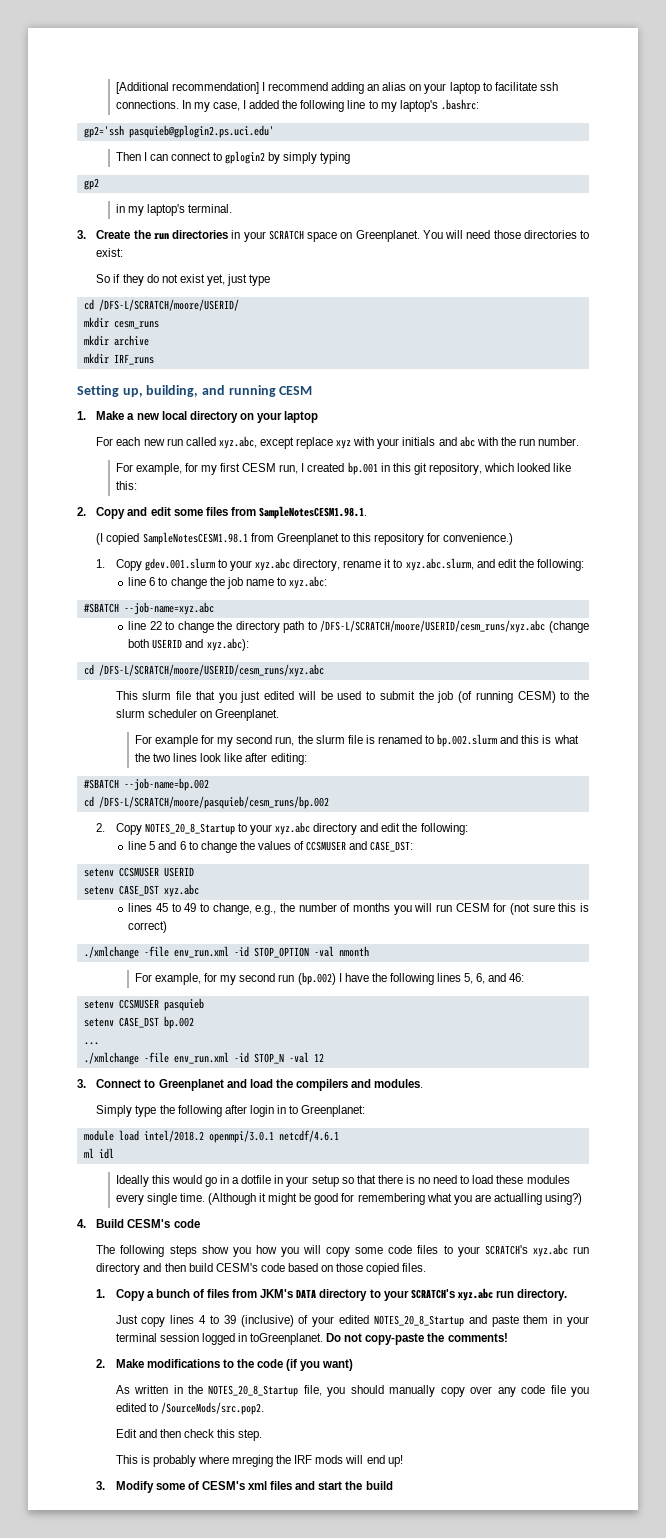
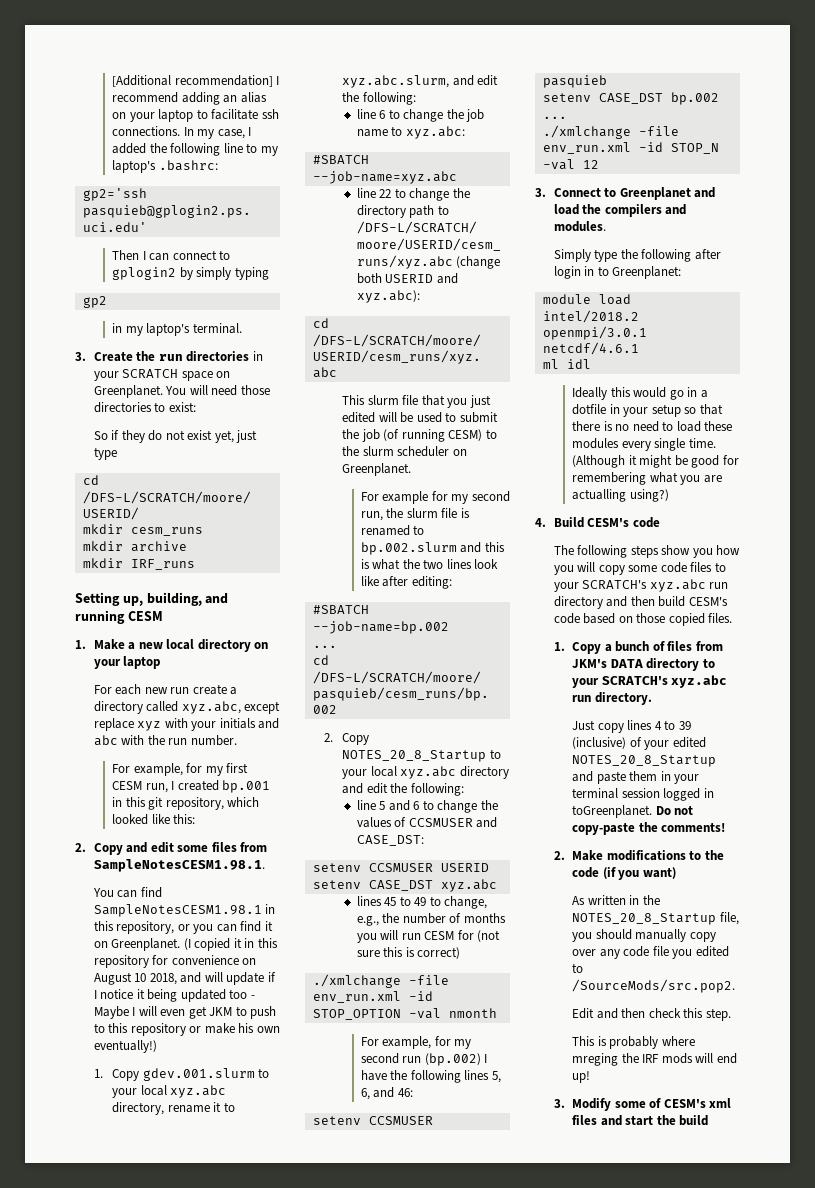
- For each new run called xyz.abc, except replace xyz with your initials and abc with the run number.
+ For each new run create a directory called xyz.abc, except replace xyz with your initials and abc with the run number.
- (I copied SampleNotesCESM1.98.1 from Greenplanet to this repository for convenience.)
+ You can find SampleNotesCESM1.98.1 in this repository, or you can find it on Greenplanet. (I copied it in this repository for convenience on August 10 2018, and will update if I notice it being updated too - Maybe I will even get JKM to push to this repository or make his own eventually!)
- 1. Copy gdev.001.slurm to your xyz.abc directory, rename it to xyz.abc.slurm, and edit the following:
+ 1. Copy gdev.001.slurm to your local xyz.abc directory, rename it to xyz.abc.slurm, and edit the following:
  #SBATCH --job-name=bp.002
+ ...
- 2. Copy NOTES_20_8_Startup to your xyz.abc directory and edit the following:
+ 2. Copy NOTES_20_8_Startup to your local xyz.abc directory and edit the following:

